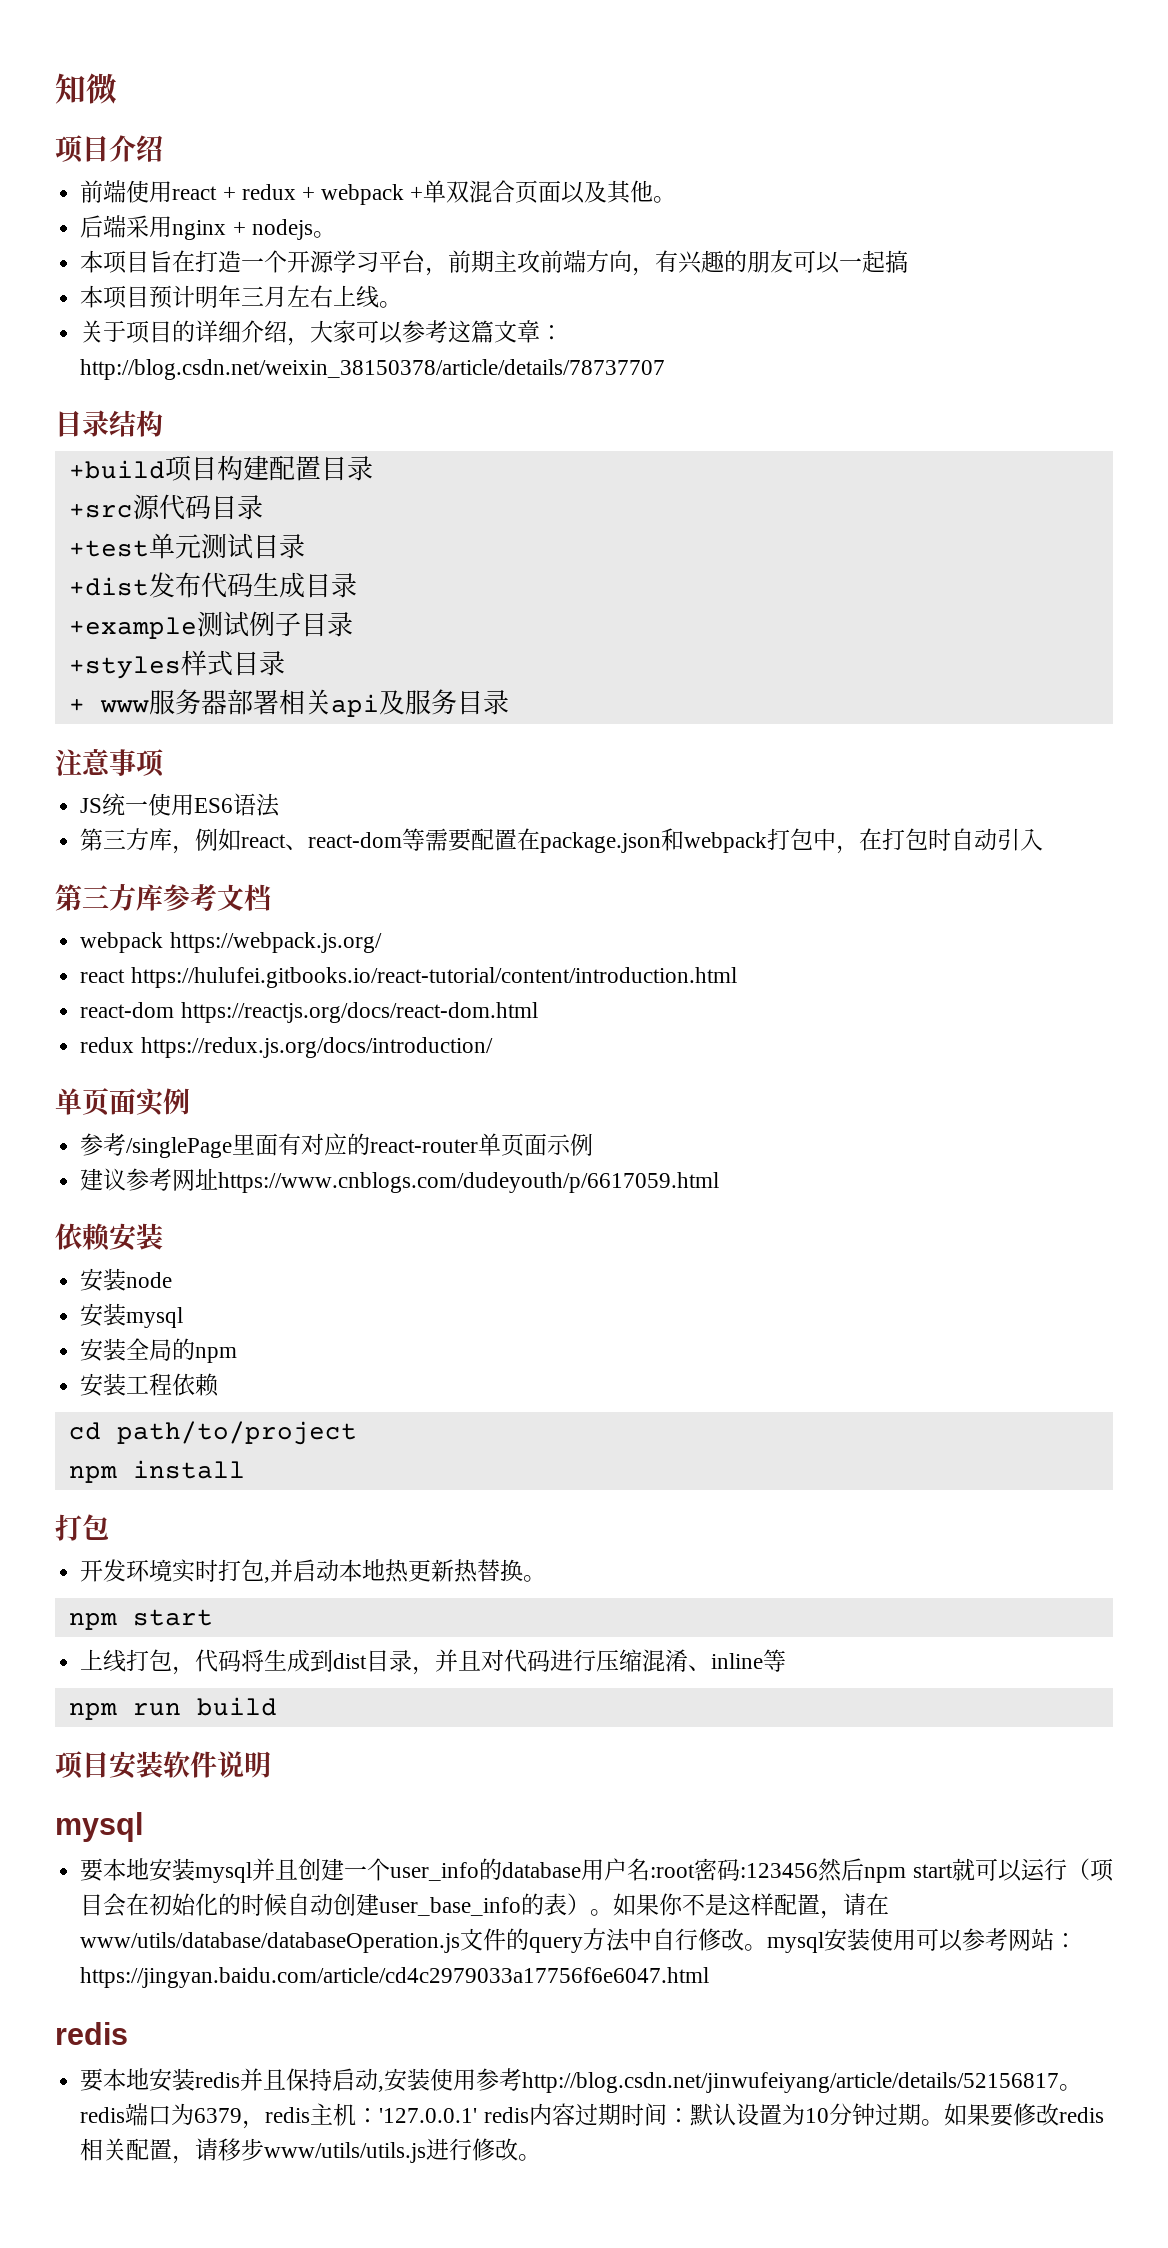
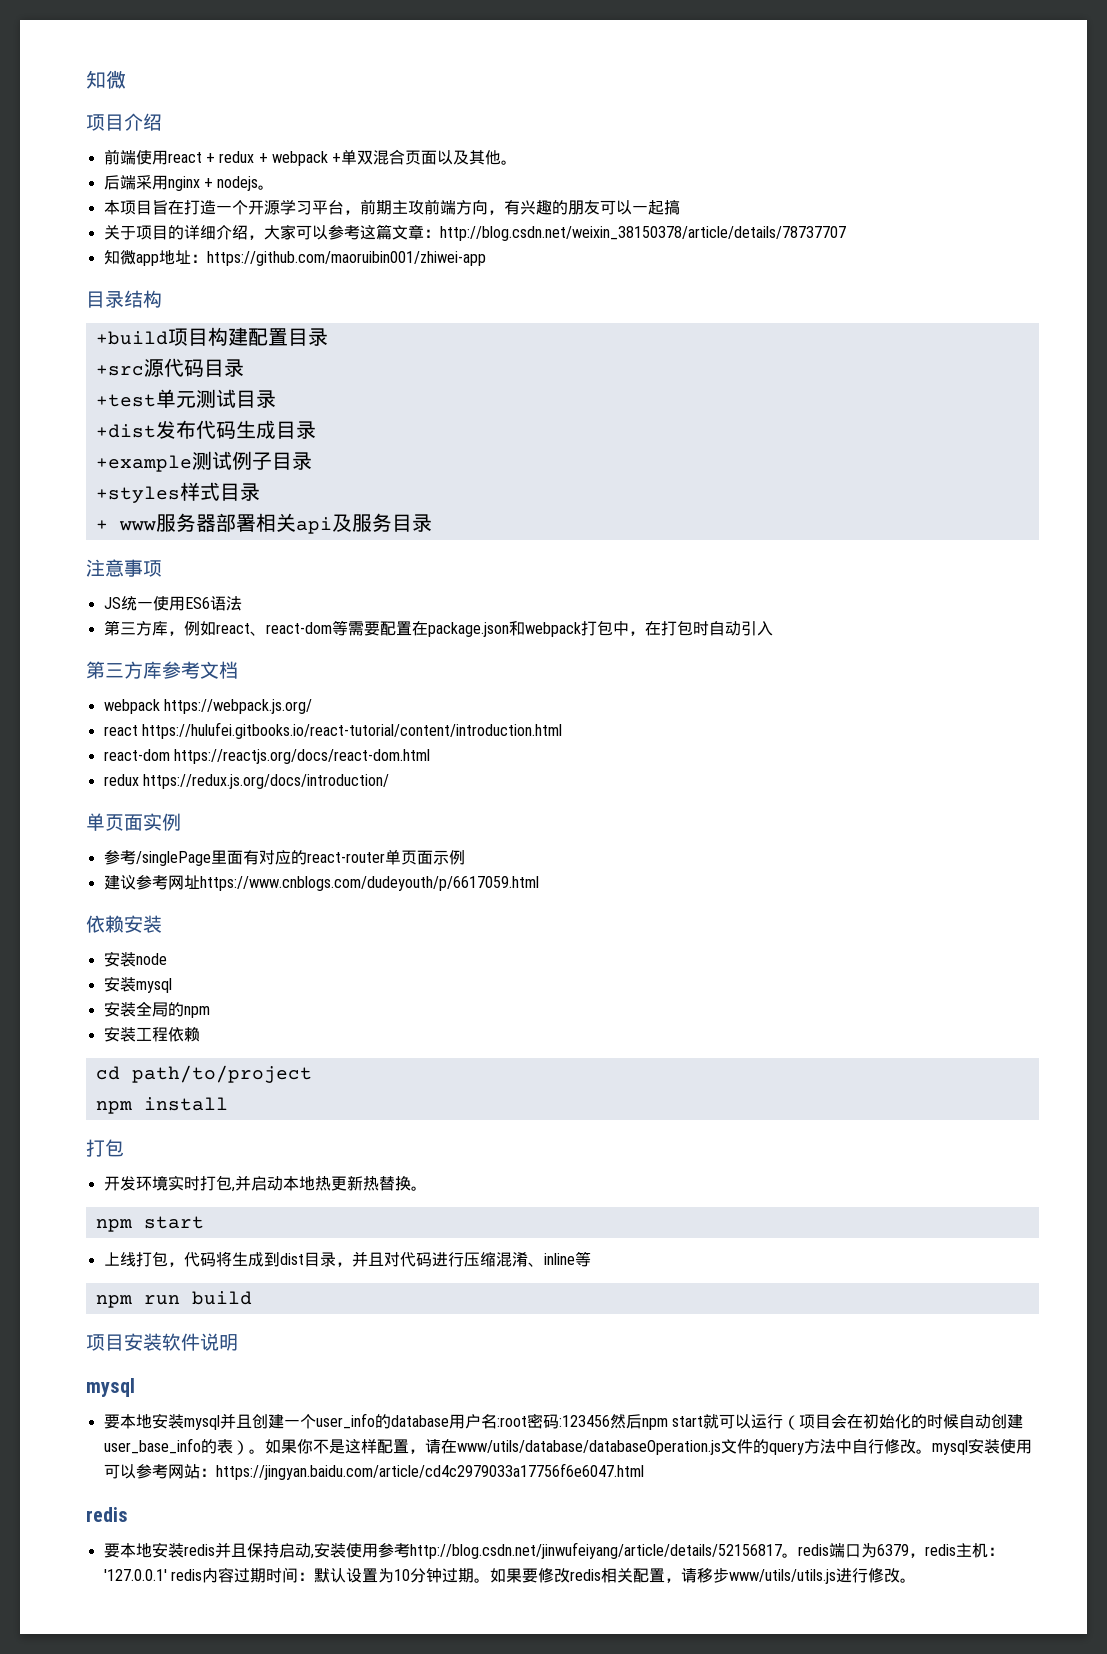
- 本项目预计明年三月左右上线。
+ 知微app地址：https://github.com/maoruibin001/zhiwei-app

